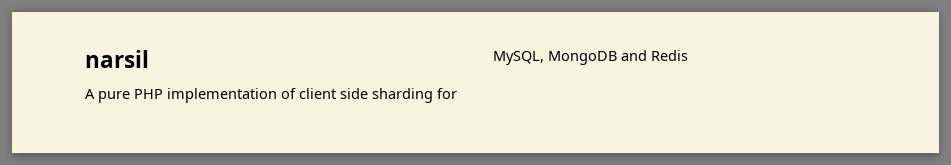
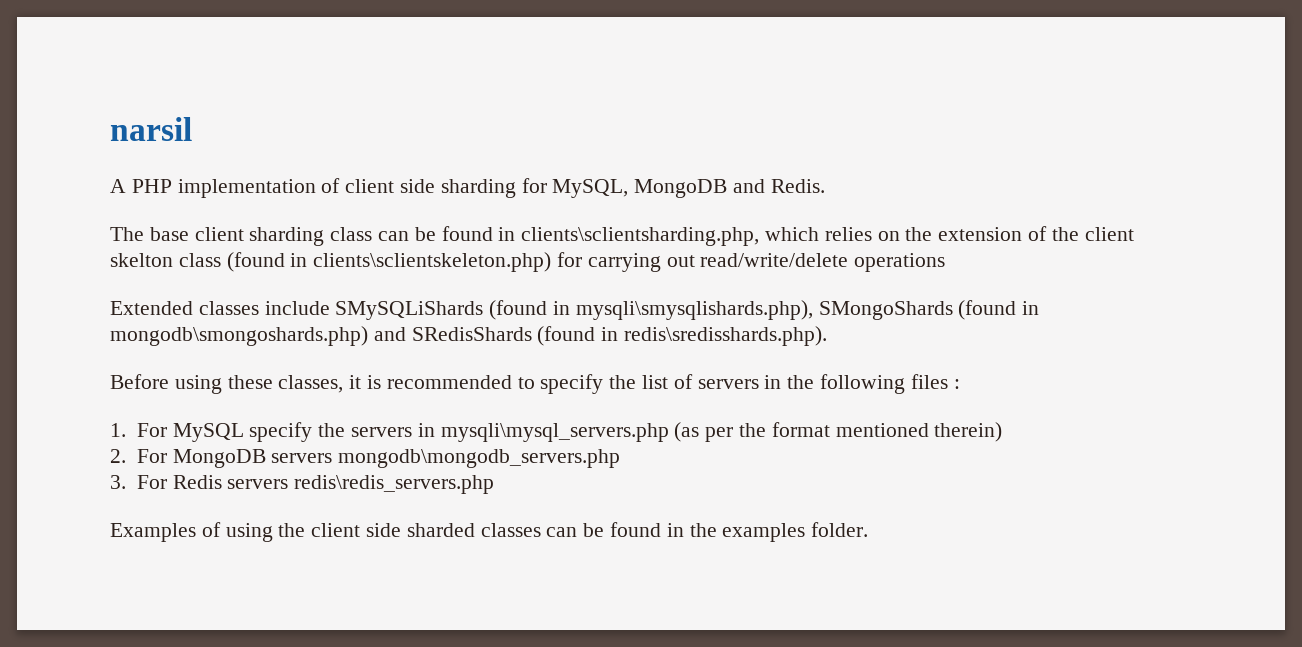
- A pure PHP implementation of client side sharding for MySQL, MongoDB and Redis
+ A PHP implementation of client side sharding for MySQL, MongoDB and Redis.
+ The base client sharding class can be found in clients\sclientsharding.php, which relies on the extension of the client skelton class (found in clients\sclientskeleton.php) for carrying out read/write/delete operations
+ Extended classes include SMySQLiShards (found in mysqli\smysqlishards.php), SMongoShards (found in mongodb\smongoshards.php) and SRedisShards (found in redis\sredisshards.php).
+ Before using these classes, it is recommended to specify the list of servers in the following files :
+ 1. For MySQL specify the servers in mysqli\mysql_servers.php (as per the format mentioned therein)
+ 2. For MongoDB servers mongodb\mongodb_servers.php
+ 3. For Redis servers redis\redis_servers.php
+ Examples of using the client side sharded classes can be found in the examples folder.

